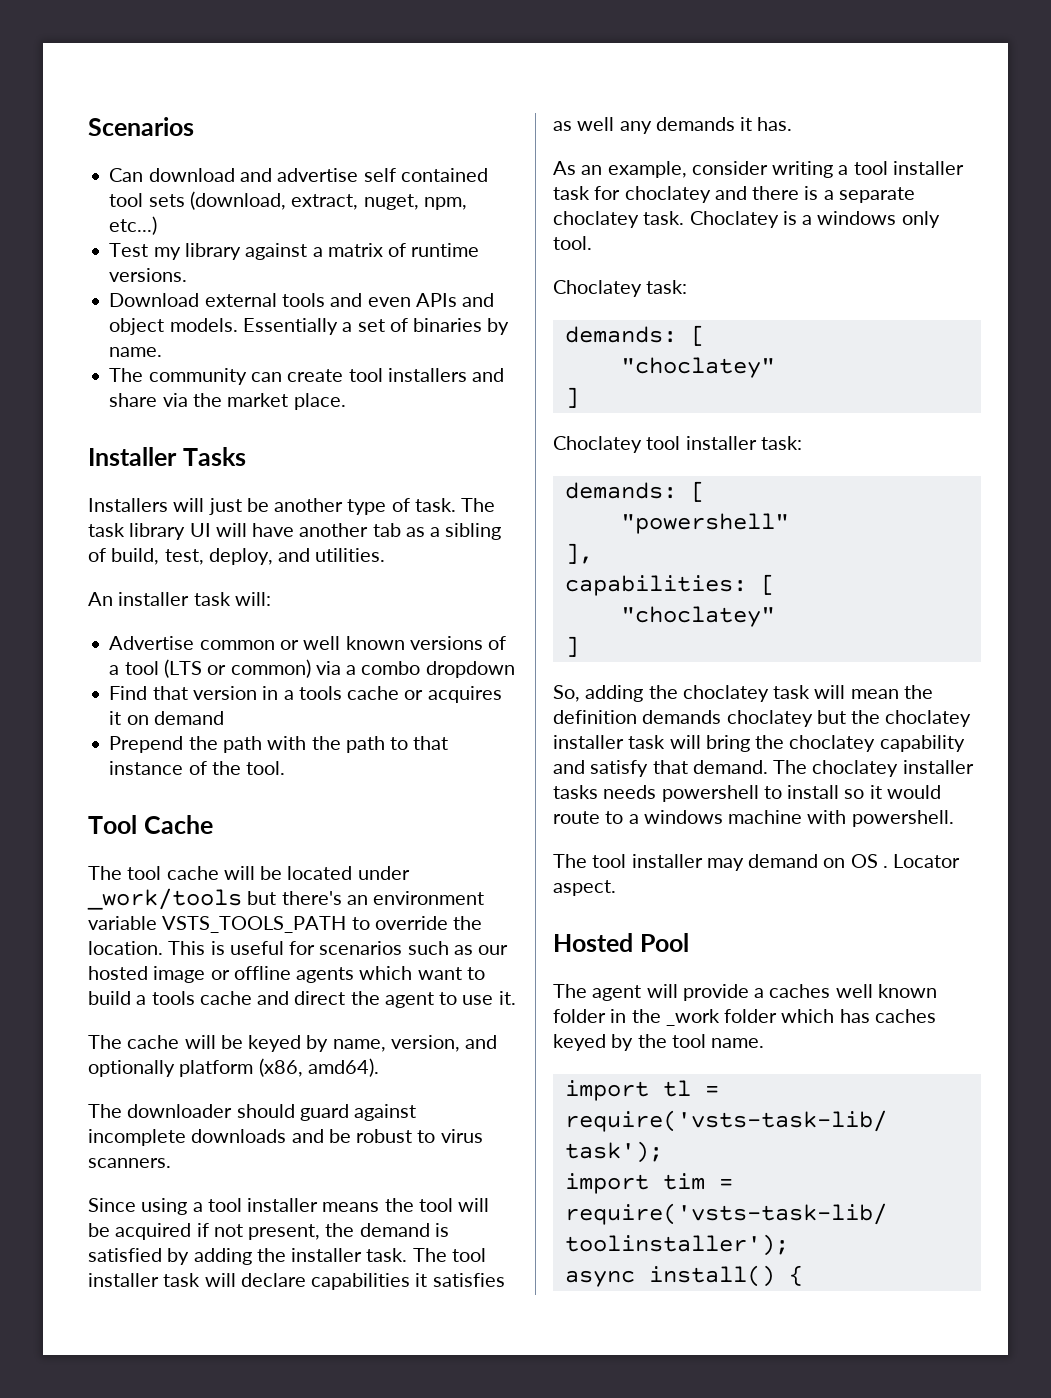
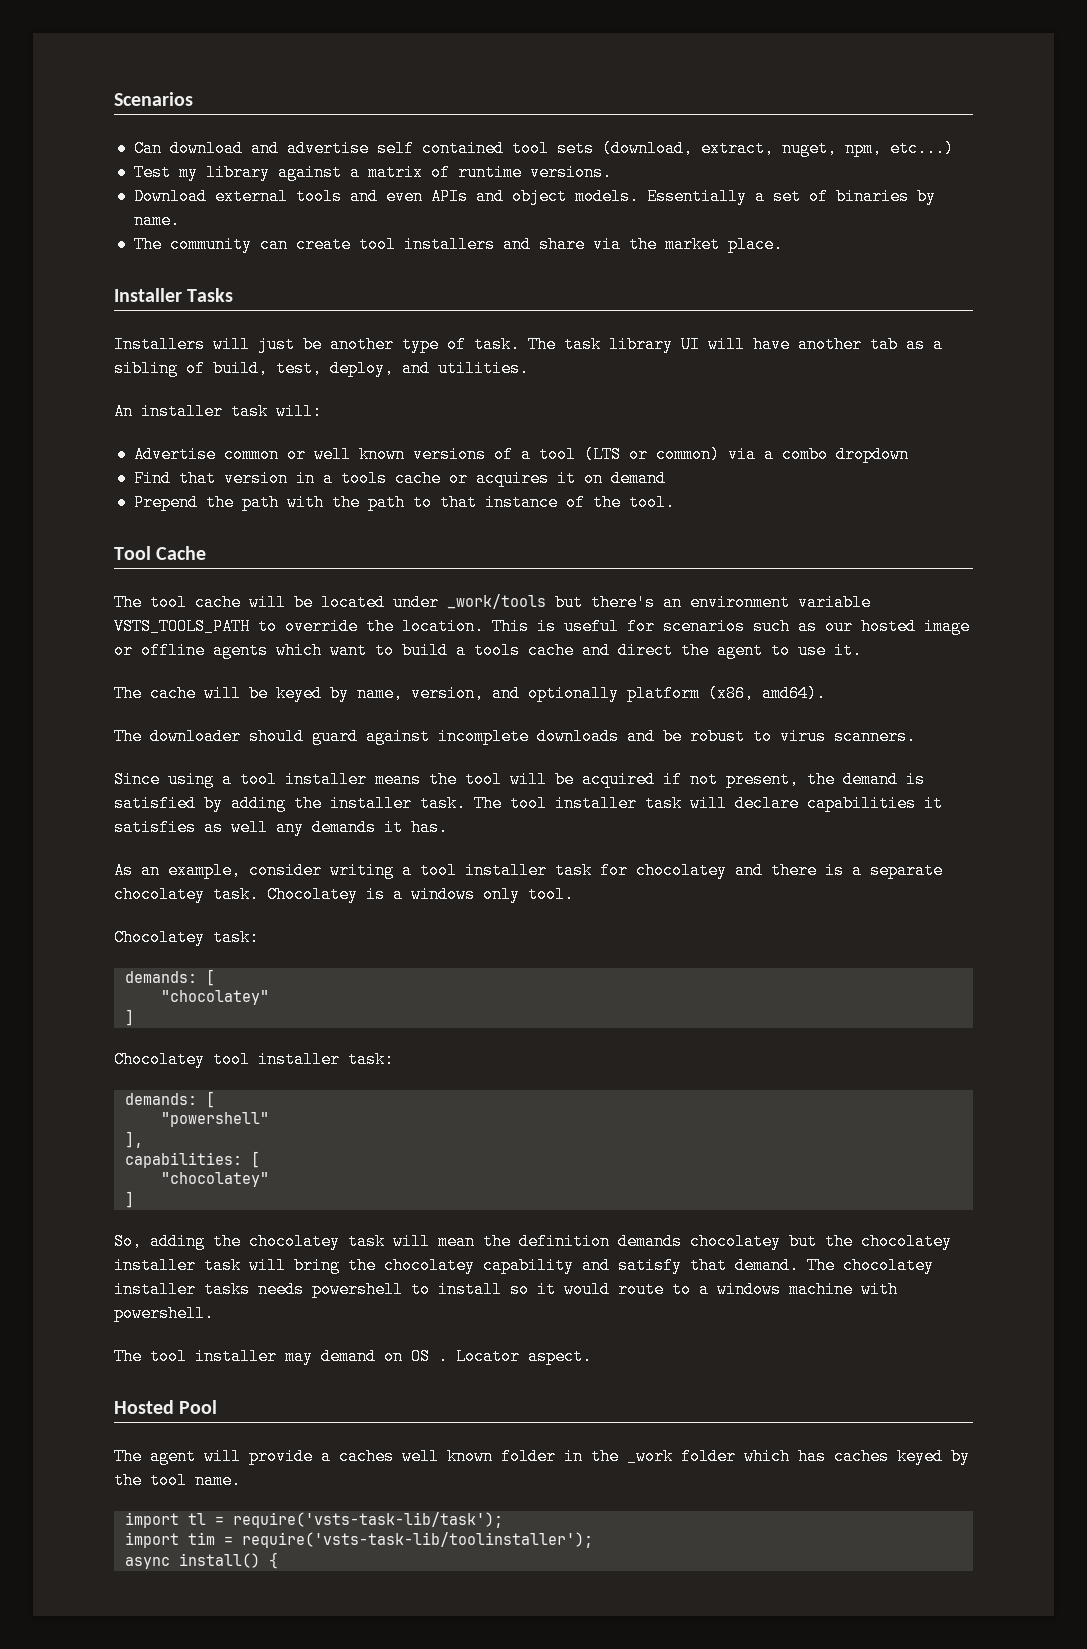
- As an example, consider writing a tool installer task for choclatey and there is a separate choclatey task. Choclatey is a windows only tool.
+ As an example, consider writing a tool installer task for chocolatey and there is a separate chocolatey task. Chocolatey is a windows only tool.
- Choclatey task:
+ Chocolatey task:
  demands: [
- "choclatey"
+ "chocolatey"
  ]
- Choclatey tool installer task:
+ Chocolatey tool installer task:
  capabilities: [
- "choclatey"
+ "chocolatey"
- So, adding the choclatey task will mean the definition demands choclatey but the choclatey installer task will bring the choclatey capability and satisfy that demand.
+ So, adding the chocolatey task will mean the definition demands chocolatey but the chocolatey installer task will bring the chocolatey capability and satisfy that demand.
- The choclatey installer tasks needs powershell to install so it would route to a windows machine with powershell.
+ The chocolatey installer tasks needs powershell to install so it would route to a windows machine with powershell.

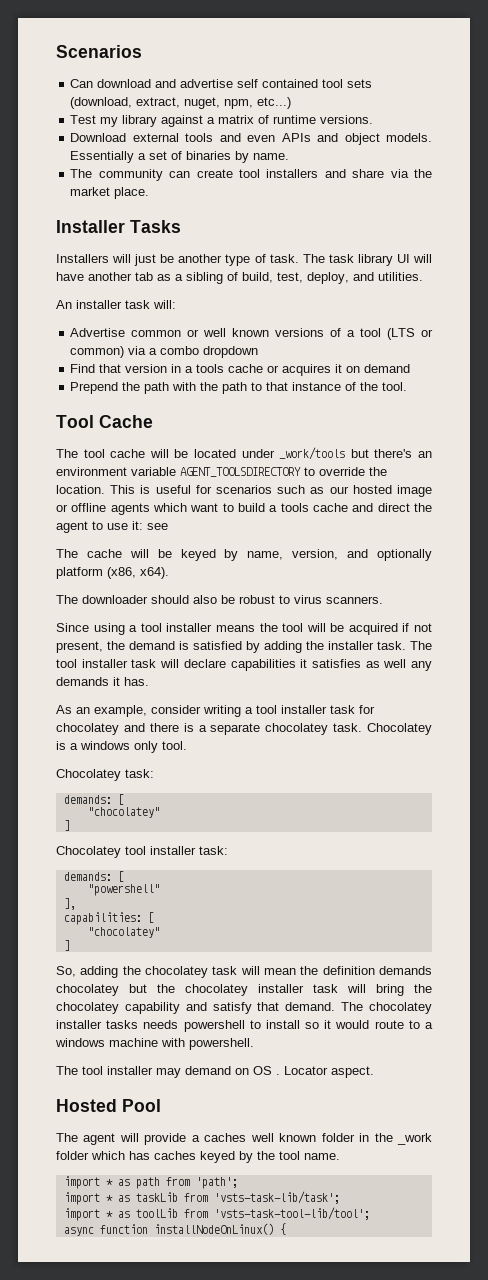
- The tool cache will be located under _work/tools but there's an environment variable VSTS_TOOLS_PATH to override the location.
+ The tool cache will be located under _work/tools but there's an environment variable AGENT_TOOLSDIRECTORY to override the location.
- This is useful for scenarios such as our hosted image or offline agents which want to build a tools cache and direct the agent to use it.
+ This is useful for scenarios such as our hosted image or offline agents which want to build a tools cache and direct the agent to use it: see
- The cache will be keyed by name, version, and optionally platform (x86, amd64).
+ The cache will be keyed by name, version, and optionally platform (x86, x64).
- The downloader should guard against incomplete downloads and be robust to virus scanners.
+ The downloader should also be robust to virus scanners.
- import tl = require('vsts-task-lib/task');
- import tim = require('vsts-task-lib/toolinstaller');
+ import * as path from 'path';
+ import * as taskLib from 'vsts-task-lib/task';
+ import * as toolLib from 'vsts-task-tool-lib/tool';
- async install() {
+ async function installNodeOnLinux() {

